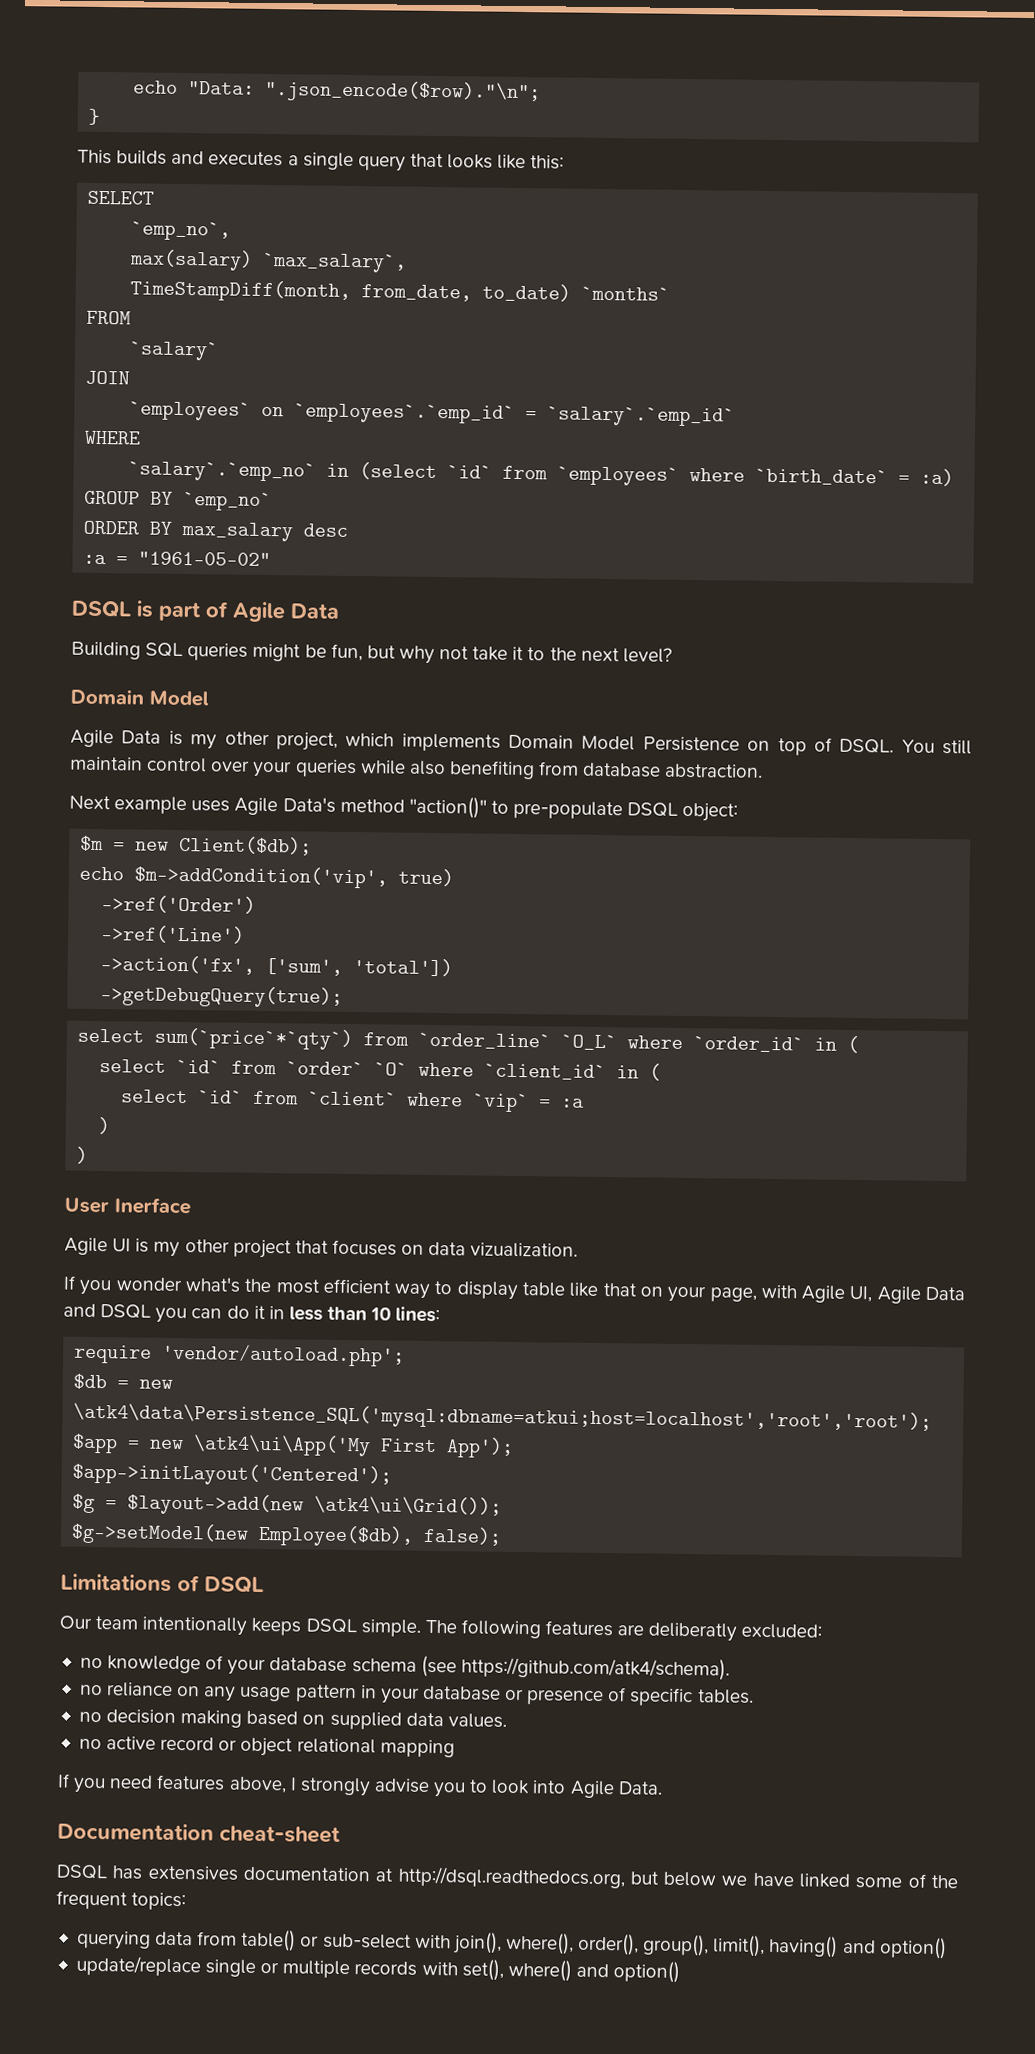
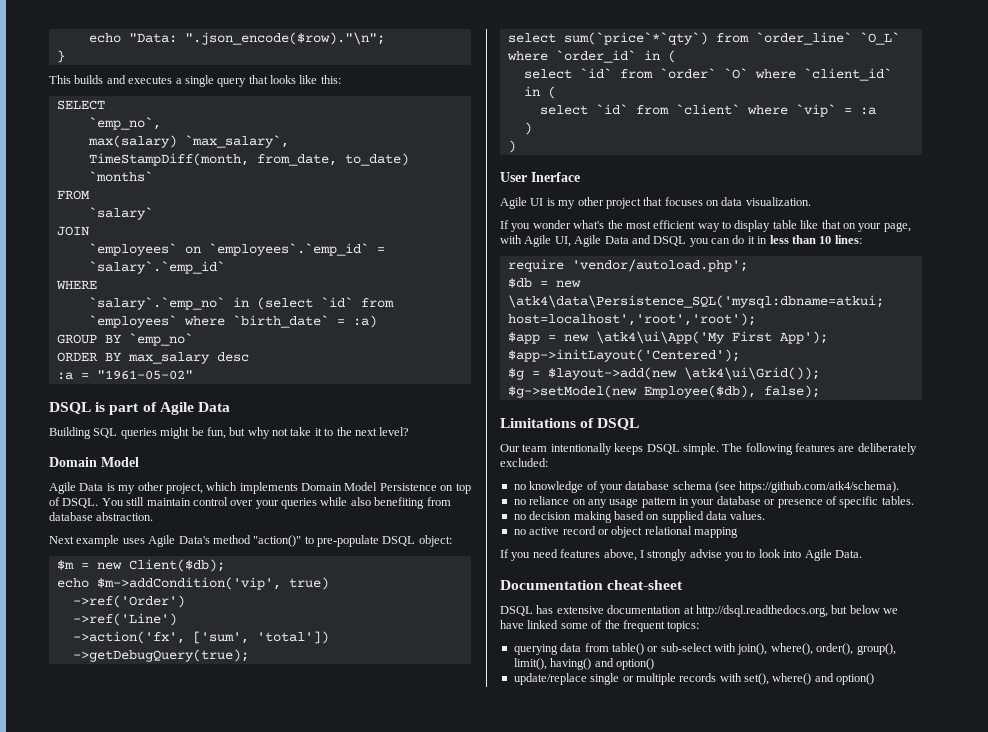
- Agile UI is my other project that focuses on data vizualization.
+ Agile UI is my other project that focuses on data visualization.
- The following features are deliberatly excluded:
+ The following features are deliberately excluded:
- DSQL has extensives documentation at http://dsql.readthedocs.org, but below we have linked some of the frequent topics:
+ DSQL has extensive documentation at http://dsql.readthedocs.org, but below we have linked some of the frequent topics:

